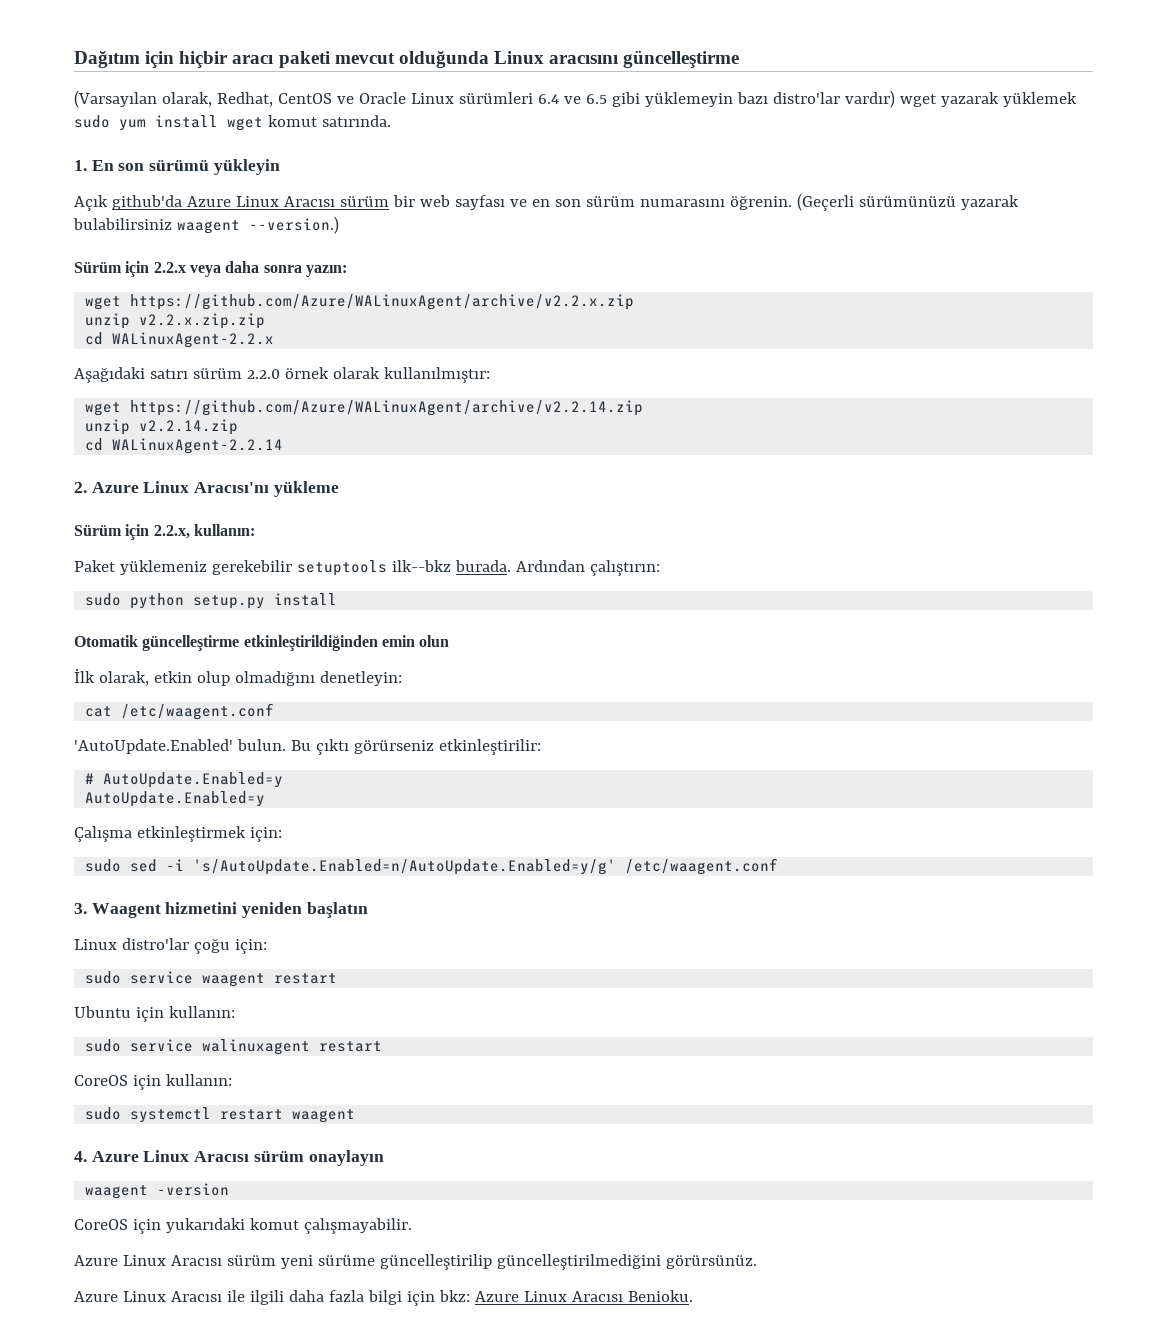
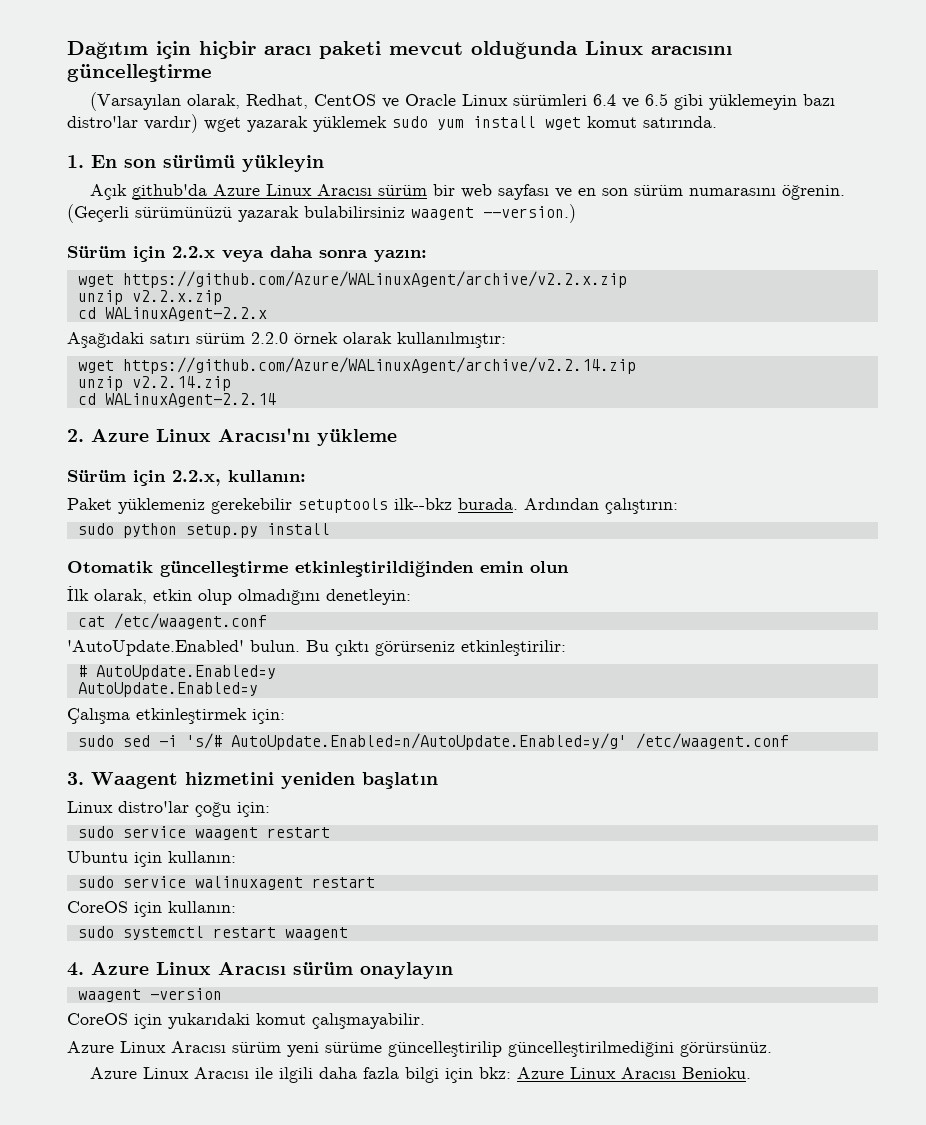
- unzip v2.2.x.zip.zip
+ unzip v2.2.x.zip
- sudo sed -i 's/AutoUpdate.Enabled=n/AutoUpdate.Enabled=y/g' /etc/waagent.conf
+ sudo sed -i 's/# AutoUpdate.Enabled=n/AutoUpdate.Enabled=y/g' /etc/waagent.conf

